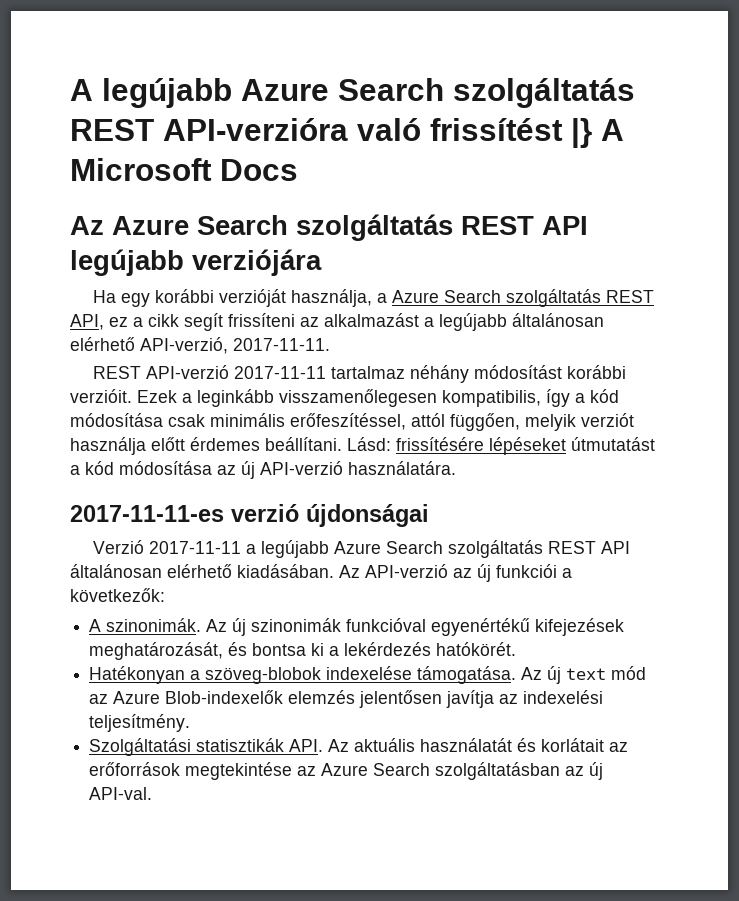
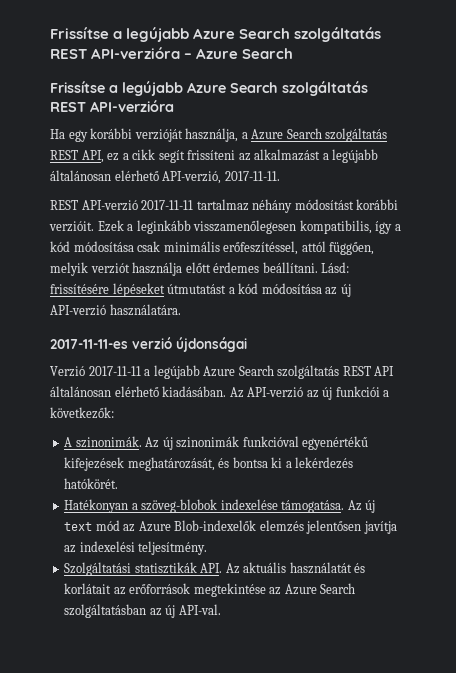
- A legújabb Azure Search szolgáltatás REST API-verzióra való frissítést |} A Microsoft Docs
- Az Azure Search szolgáltatás REST API legújabb verziójára
+ Frissítse a legújabb Azure Search szolgáltatás REST API-verzióra – Azure Search
+ Frissítse a legújabb Azure Search szolgáltatás REST API-verzióra

